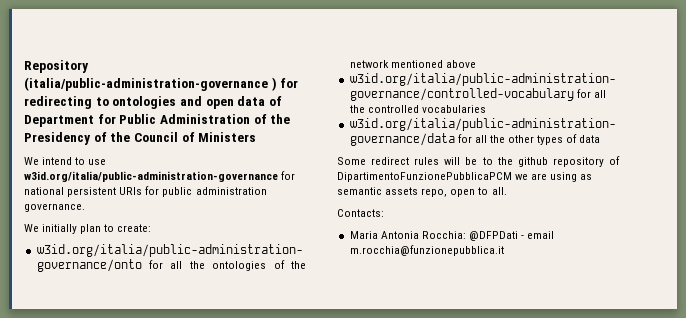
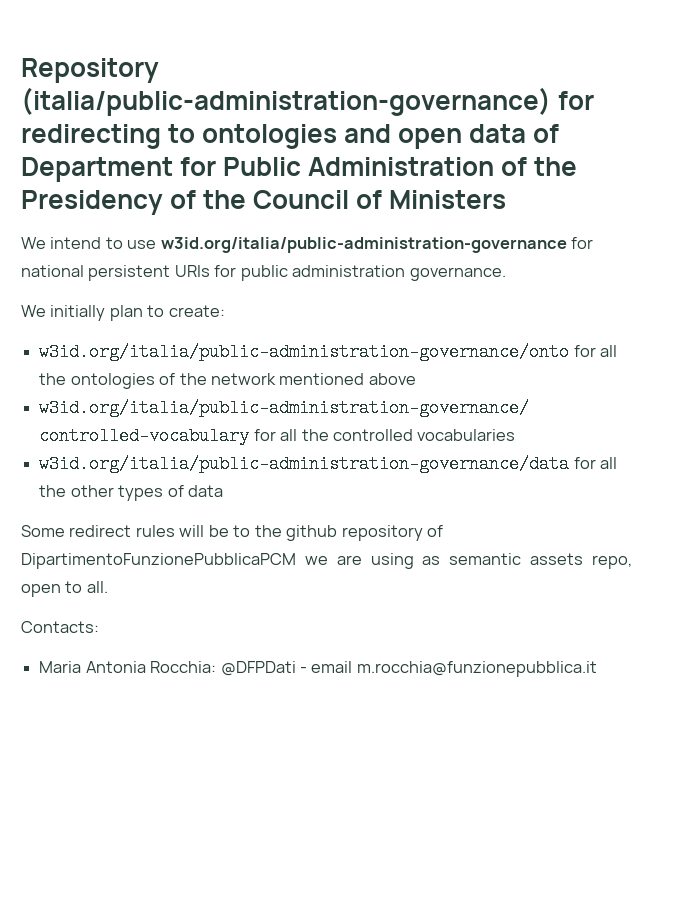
- Repository (italia/public-administration-governance ) for redirecting to ontologies and open data of Department for Public Administration of the Presidency of the Council of Ministers
+ Repository (italia/public-administration-governance) for redirecting to ontologies and open data of Department for Public Administration of the Presidency of the Council of Ministers

